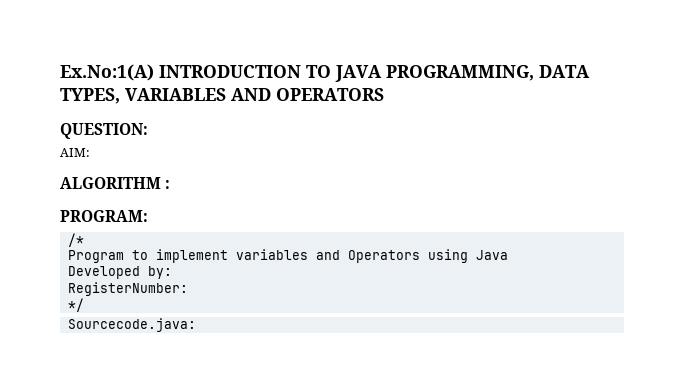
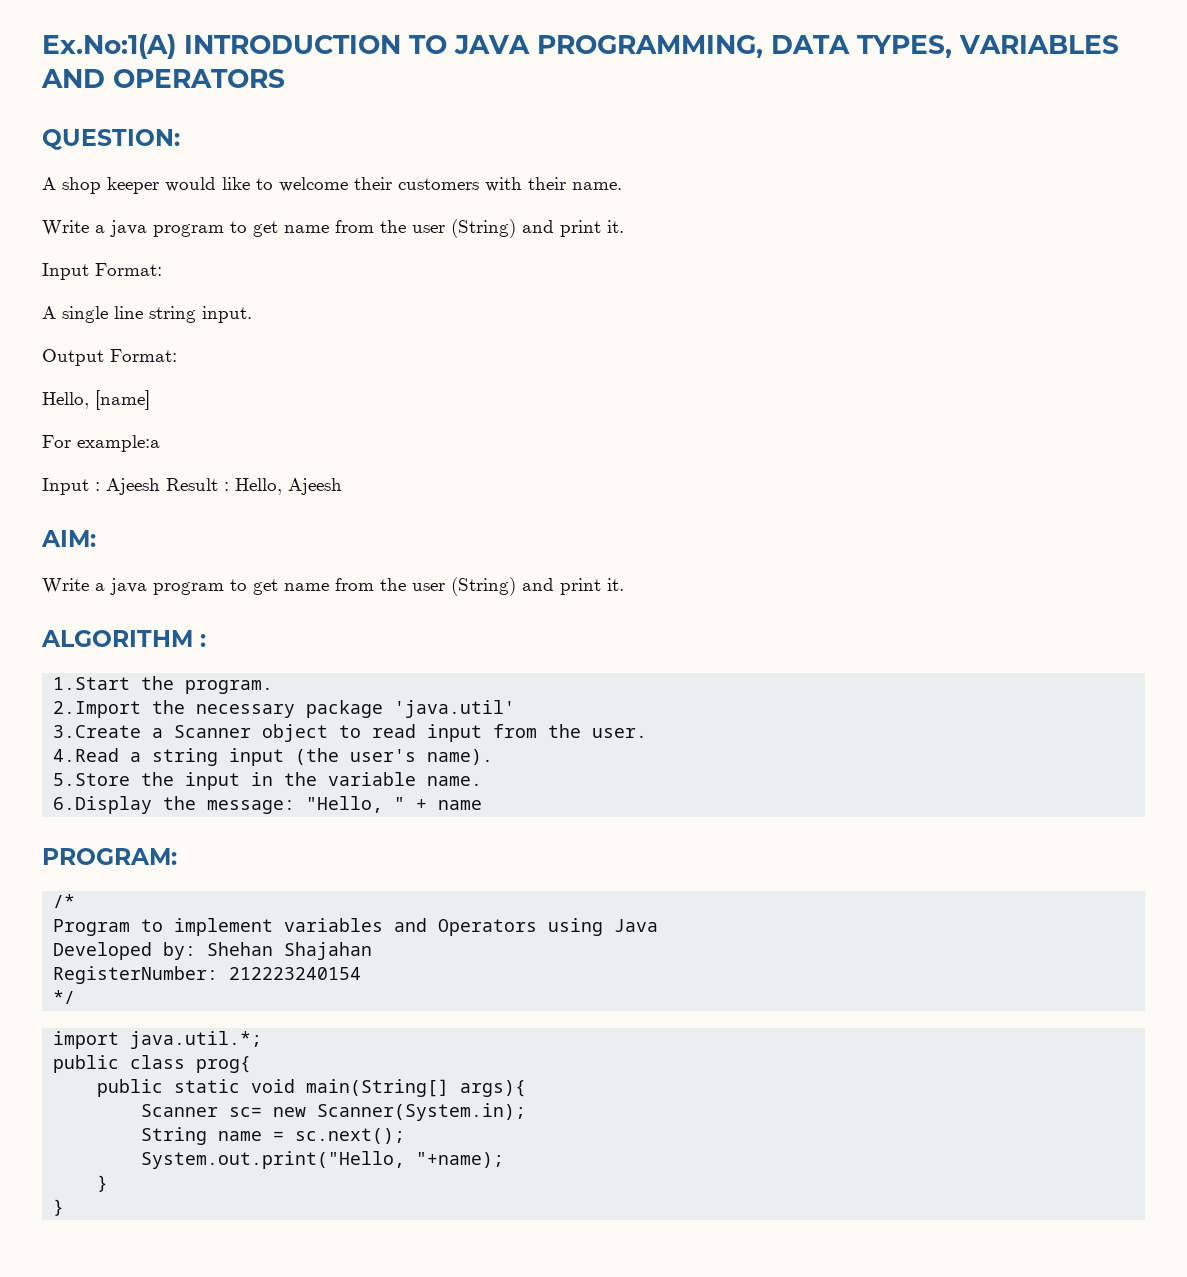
+ A shop keeper would like to welcome their customers with their name.
+ Write a java program to get name from the user (String) and print it.
+ Input Format:
+ A single line string input.
+ Output Format:
+ Hello, [name]
+ For example:a
+ Input : Ajeesh Result : Hello, Ajeesh
  AIM:
+ Write a java program to get name from the user (String) and print it.
  ALGORITHM :
+ 1.Start the program.
+ 2.Import the necessary package 'java.util'
+ 3.Create a Scanner object to read input from the user.
+ 4.Read a string input (the user's name).
+ 5.Store the input in the variable name.
+ 6.Display the message: "Hello, " + name
- Developed by:
+ Developed by: Shehan Shajahan
- RegisterNumber:
+ RegisterNumber: 212223240154
- Sourcecode.java:
+ import java.util.*;
+ public class prog{
+ public static void main(String[] args){
+ Scanner sc= new Scanner(System.in);
+ String name = sc.next();
+ System.out.print("Hello, "+name);
+ }
+ }

